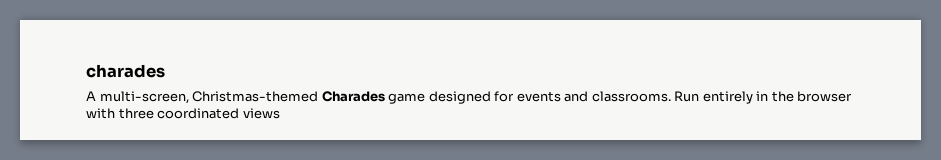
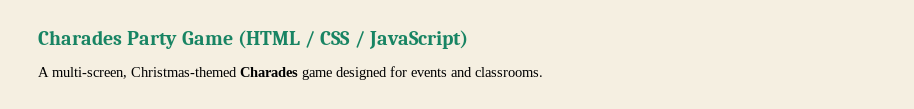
- charades
+ Charades Party Game (HTML / CSS / JavaScript)
- Run entirely in the browser with three coordinated views

